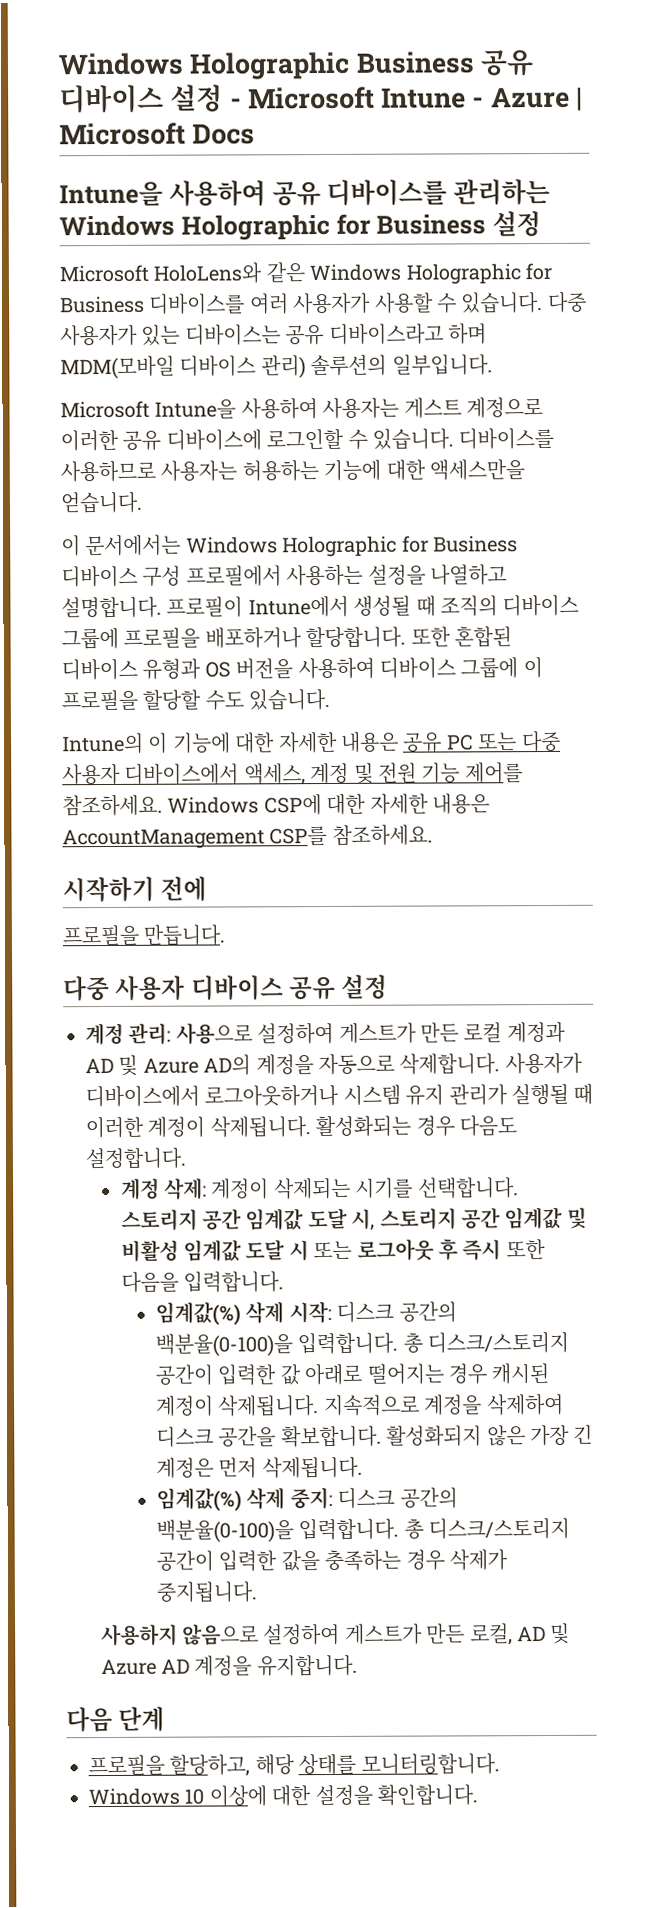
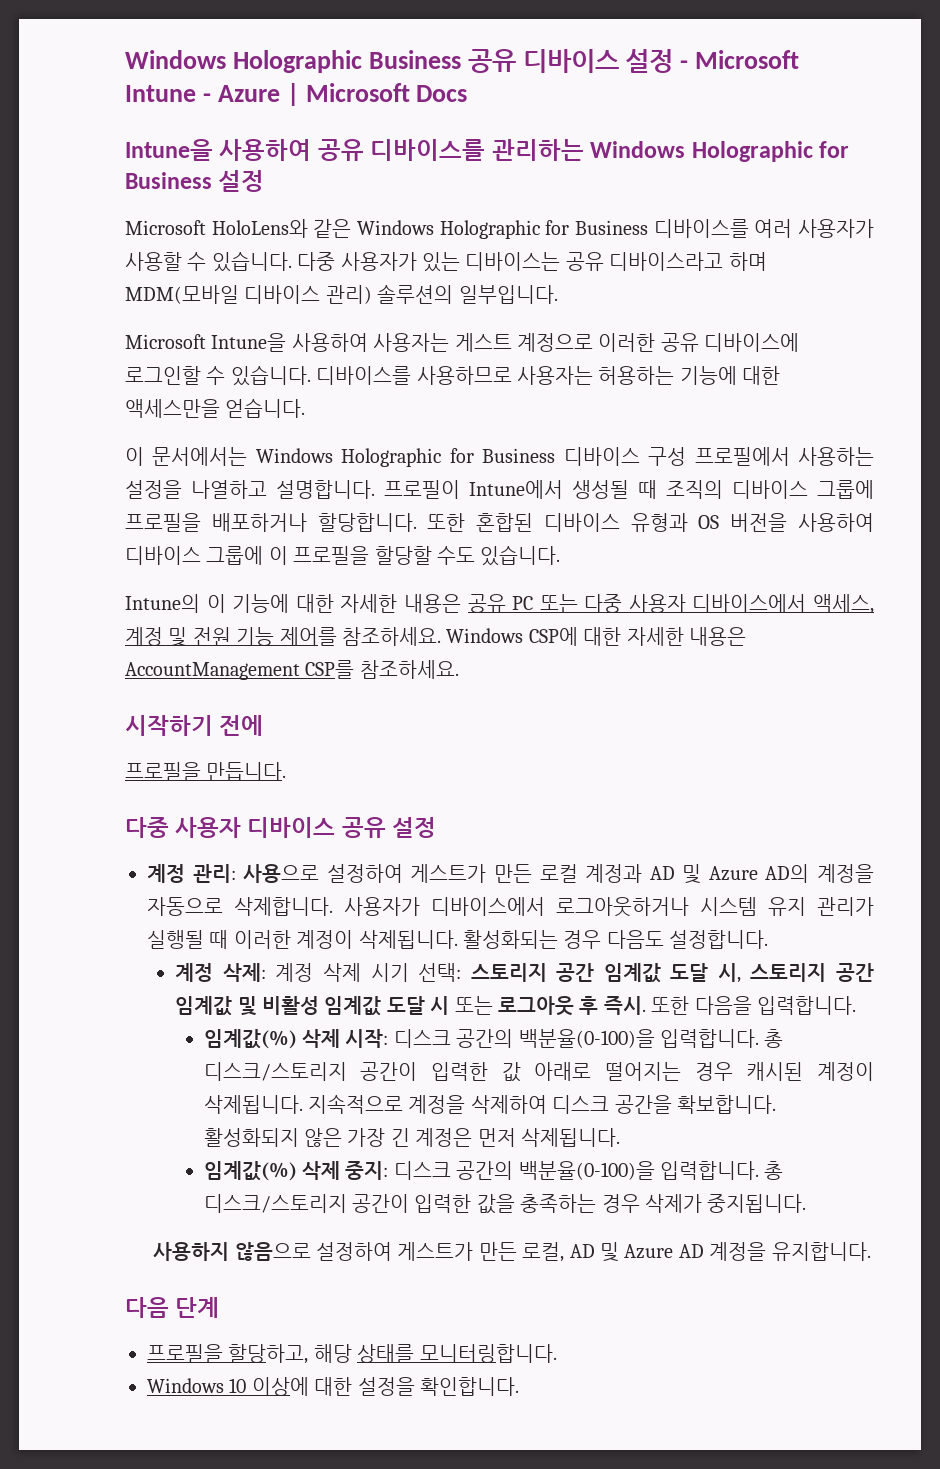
- 계정 삭제: 계정이 삭제되는 시기를 선택합니다. 스토리지 공간 임계값 도달 시, 스토리지 공간 임계값 및 비활성 임계값 도달 시 또는 로그아웃 후 즉시 또한 다음을 입력합니다.
+ 계정 삭제: 계정 삭제 시기 선택: 스토리지 공간 임계값 도달 시, 스토리지 공간 임계값 및 비활성 임계값 도달 시 또는 로그아웃 후 즉시. 또한 다음을 입력합니다.

